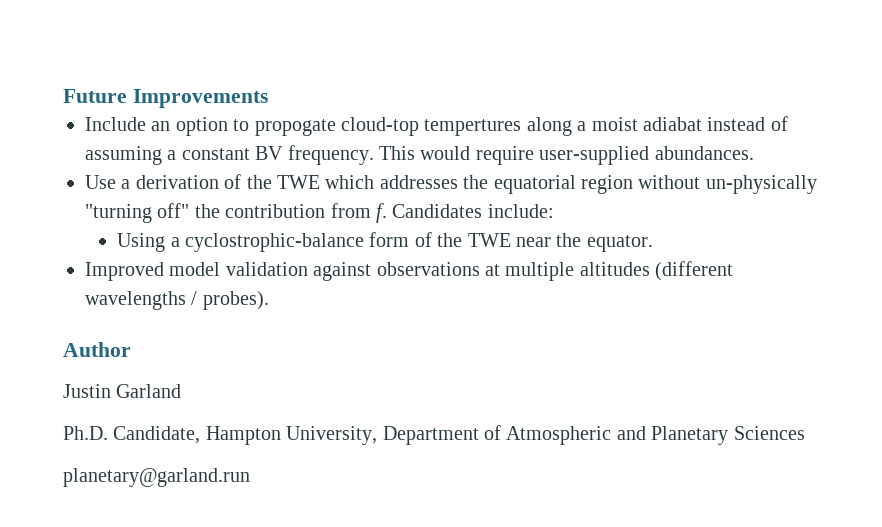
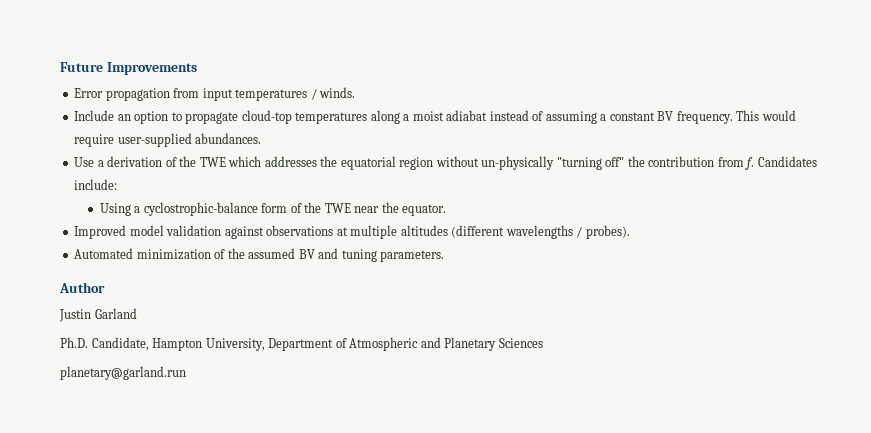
+ Error propagation from input temperatures / winds.
- Include an option to propogate cloud-top tempertures along a moist adiabat instead of assuming a constant BV frequency.
+ Include an option to propagate cloud-top temperatures along a moist adiabat instead of assuming a constant BV frequency.
+ Automated minimization of the assumed BV and tuning parameters.

